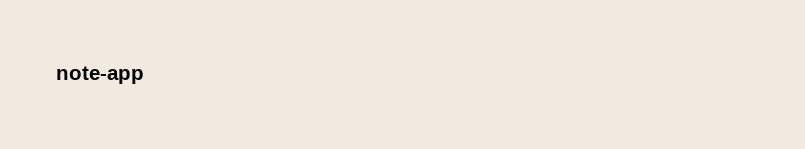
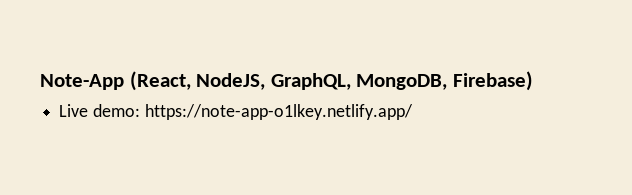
- note-app
+ Note-App (React, NodeJS, GraphQL, MongoDB, Firebase)
+ Live demo: https://note-app-o1lkey.netlify.app/

